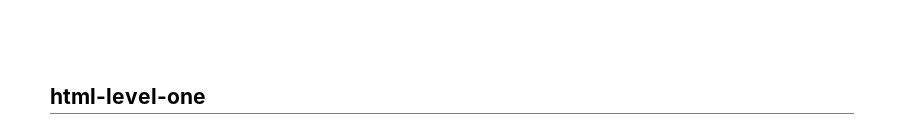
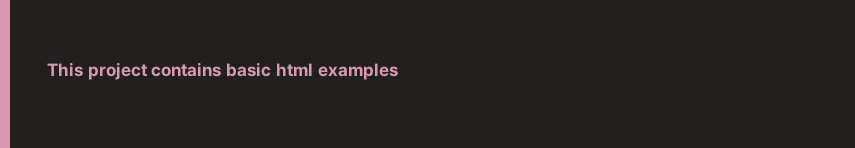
- html-level-one
+ This project contains basic html examples

